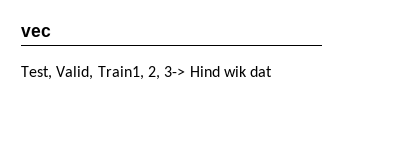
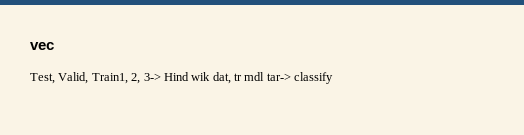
- Test, Valid, Train1, 2, 3-> Hind wik dat
+ Test, Valid, Train1, 2, 3-> Hind wik dat, tr mdl tar-> classify

